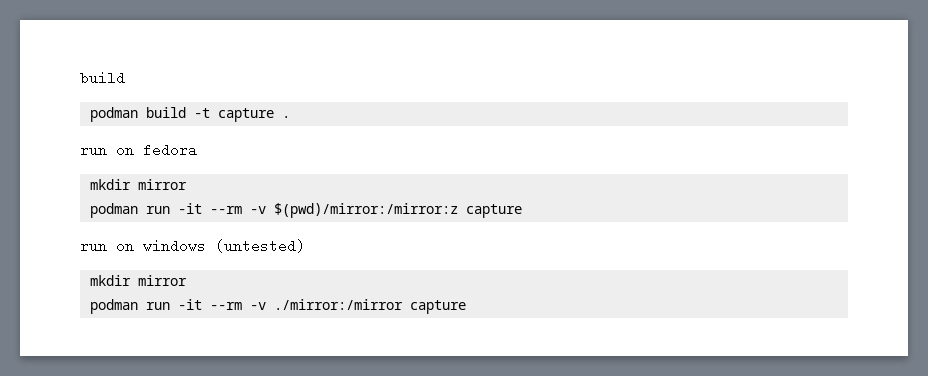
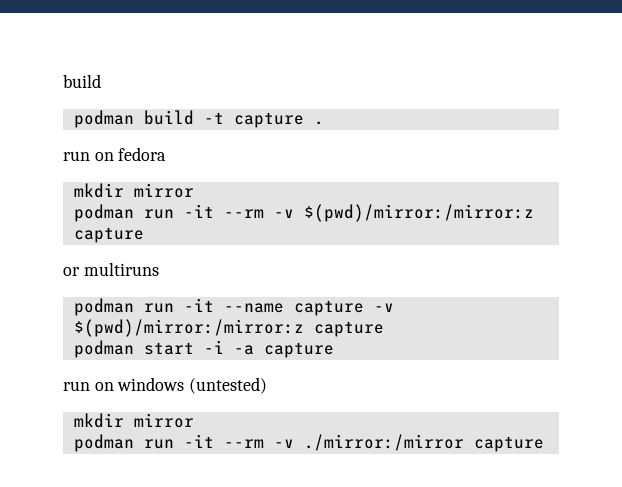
+ or multiruns
+ podman run -it --name capture -v $(pwd)/mirror:/mirror:z capture
+ podman start -i -a capture

